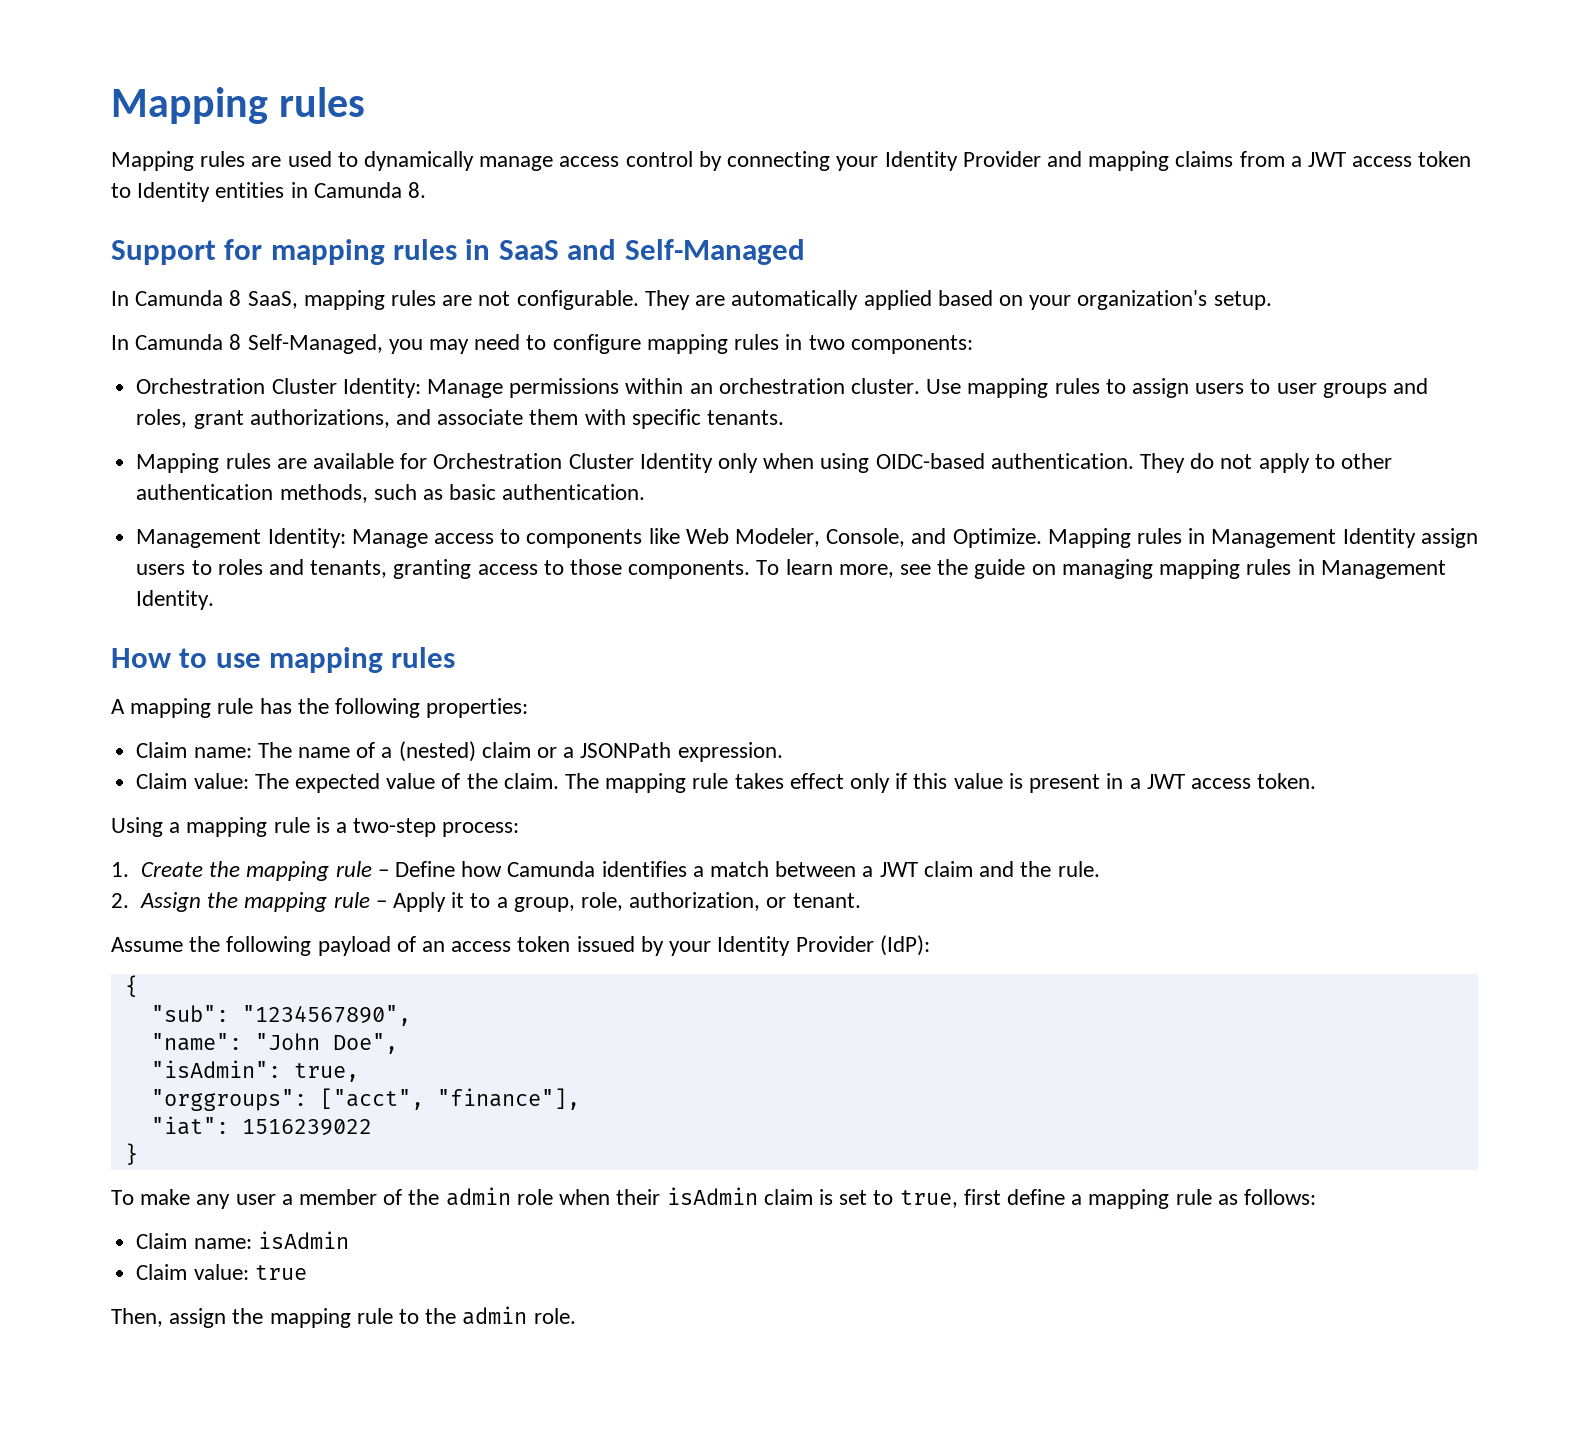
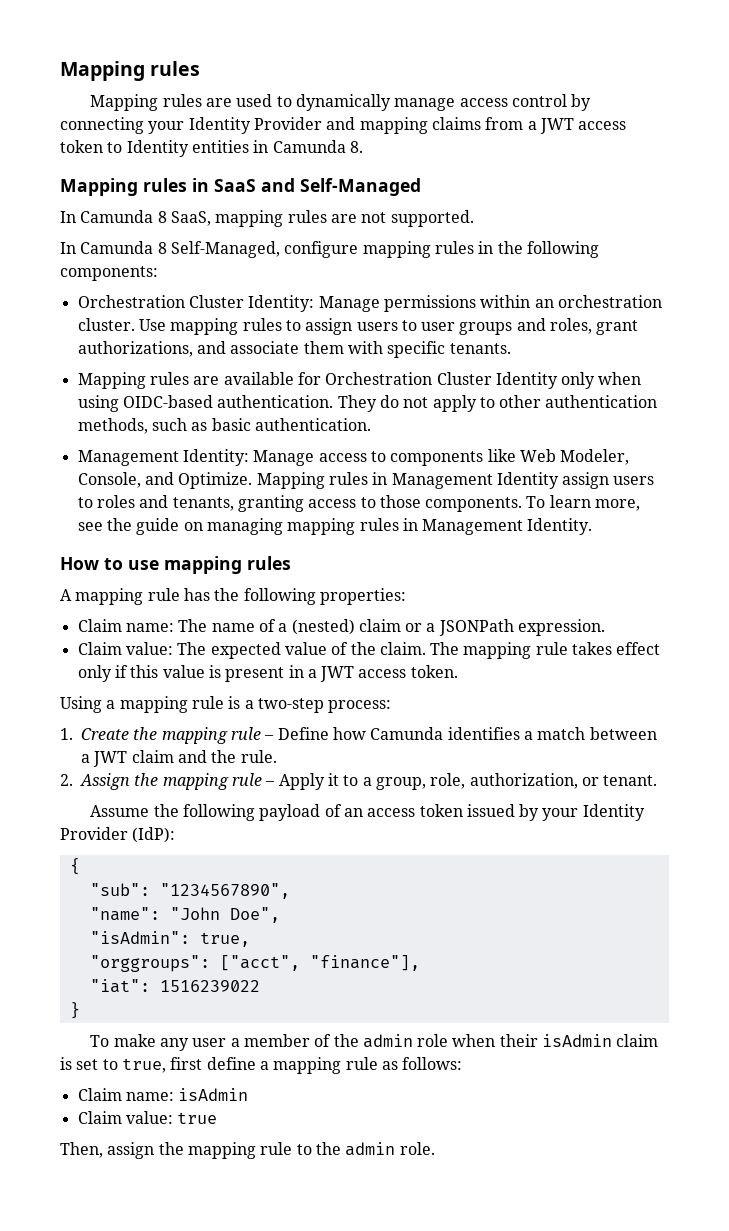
- Support for mapping rules in SaaS and Self-Managed
+ Mapping rules in SaaS and Self-Managed
- In Camunda 8 SaaS, mapping rules are not configurable. They are automatically applied based on your organization's setup.
+ In Camunda 8 SaaS, mapping rules are not supported.
- In Camunda 8 Self-Managed, you may need to configure mapping rules in two components:
+ In Camunda 8 Self-Managed, configure mapping rules in the following components:

